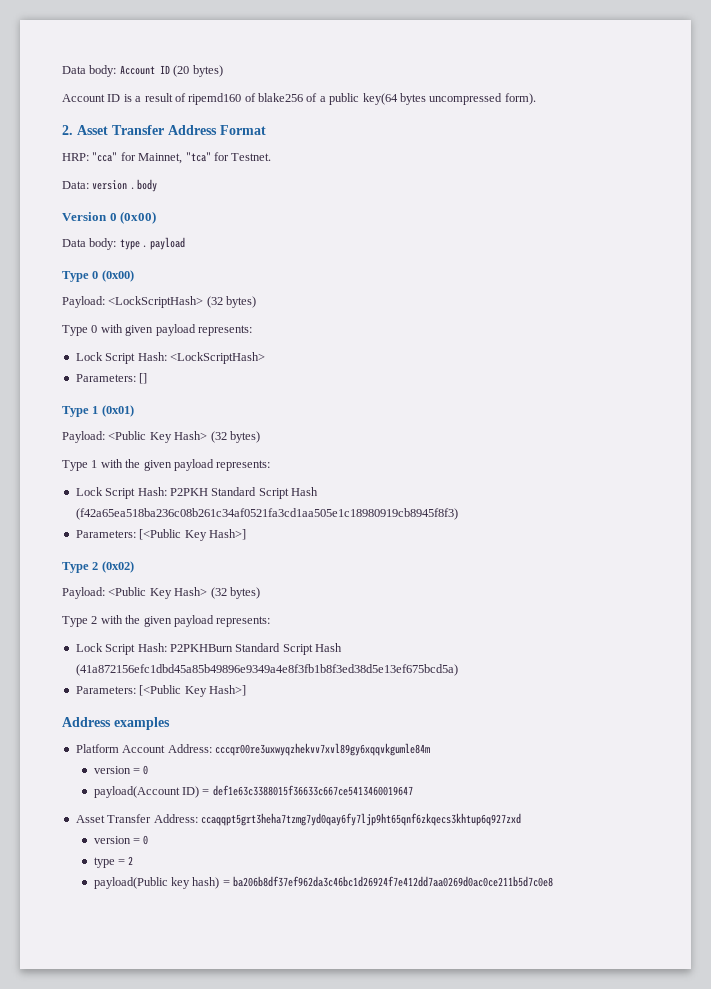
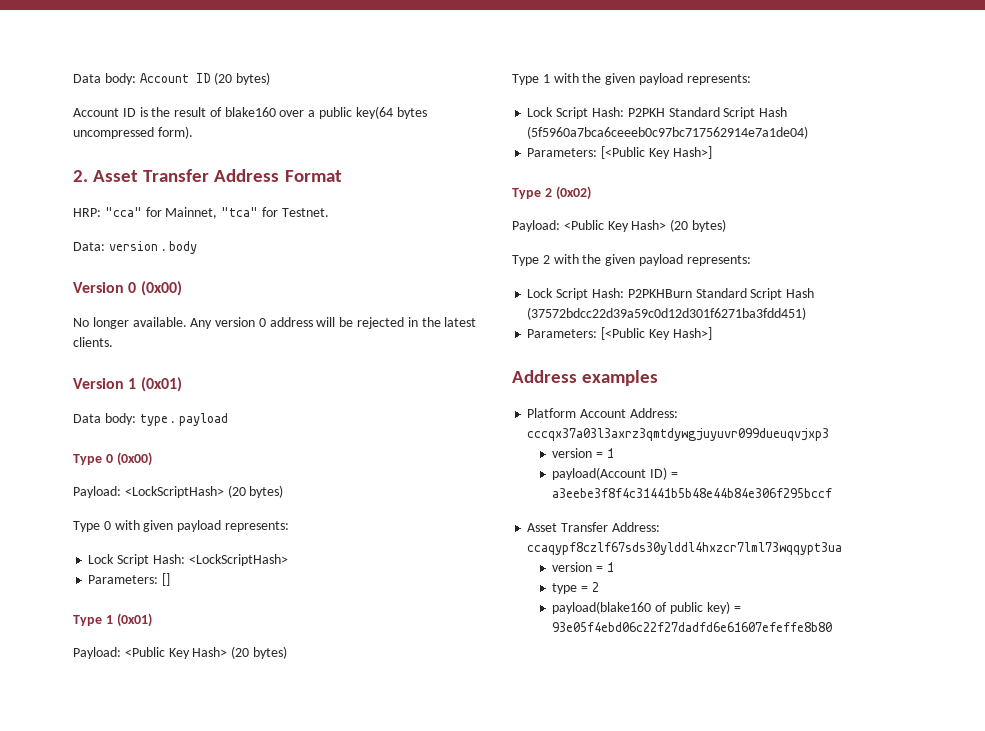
- Account ID is a result of ripemd160 of blake256 of a public key(64 bytes uncompressed form).
+ Account ID is the result of blake160 over a public key(64 bytes uncompressed form).
+ No longer available. Any version 0 address will be rejected in the latest clients.
+ Version 1 (0x01)
- Payload: <LockScriptHash> (32 bytes)
+ Payload: <LockScriptHash> (20 bytes)
  Type 1 (0x01)
- Payload: <Public Key Hash> (32 bytes)
+ Payload: <Public Key Hash> (20 bytes)
- Lock Script Hash: P2PKH Standard Script Hash (f42a65ea518ba236c08b261c34af0521fa3cd1aa505e1c18980919cb8945f8f3)
+ Lock Script Hash: P2PKH Standard Script Hash (5f5960a7bca6ceeeb0c97bc717562914e7a1de04)
  Type 2 (0x02)
- Payload: <Public Key Hash> (32 bytes)
+ Payload: <Public Key Hash> (20 bytes)
- Lock Script Hash: P2PKHBurn Standard Script Hash (41a872156efc1dbd45a85b49896e9349a4e8f3fb1b8f3ed38d5e13ef675bcd5a)
+ Lock Script Hash: P2PKHBurn Standard Script Hash (37572bdcc22d39a59c0d12d301f6271ba3fdd451)
- Platform Account Address: cccqr00re3uxwyqzhekvv7xvl89gy6xqqvkgumle84m
- version = 0
+ Platform Account Address: cccqx37a03l3axrz3qmtdywgjuyuvr099dueuqvjxp3
+ version = 1
- payload(Account ID) = def1e63c3388015f36633c667ce5413460019647
+ payload(Account ID) = a3eebe3f8f4c31441b5b48e44b84e306f295bccf
- Asset Transfer Address: ccaqqpt5grt3heha7tzmg7yd0qay6fy7ljp9ht65qnf6zkqecs3khtup6q927zxd
- version = 0
+ Asset Transfer Address: ccaqypf8czlf67sds30ylddl4hxzcr7lml73wqqypt3ua
+ version = 1
- payload(Public key hash) = ba206b8df37ef962da3c46bc1d26924f7e412dd7aa0269d0ac0ce211b5d7c0e8
+ payload(blake160 of public key) = 93e05f4ebd06c22f27dadfd6e61607efeffe8b80

